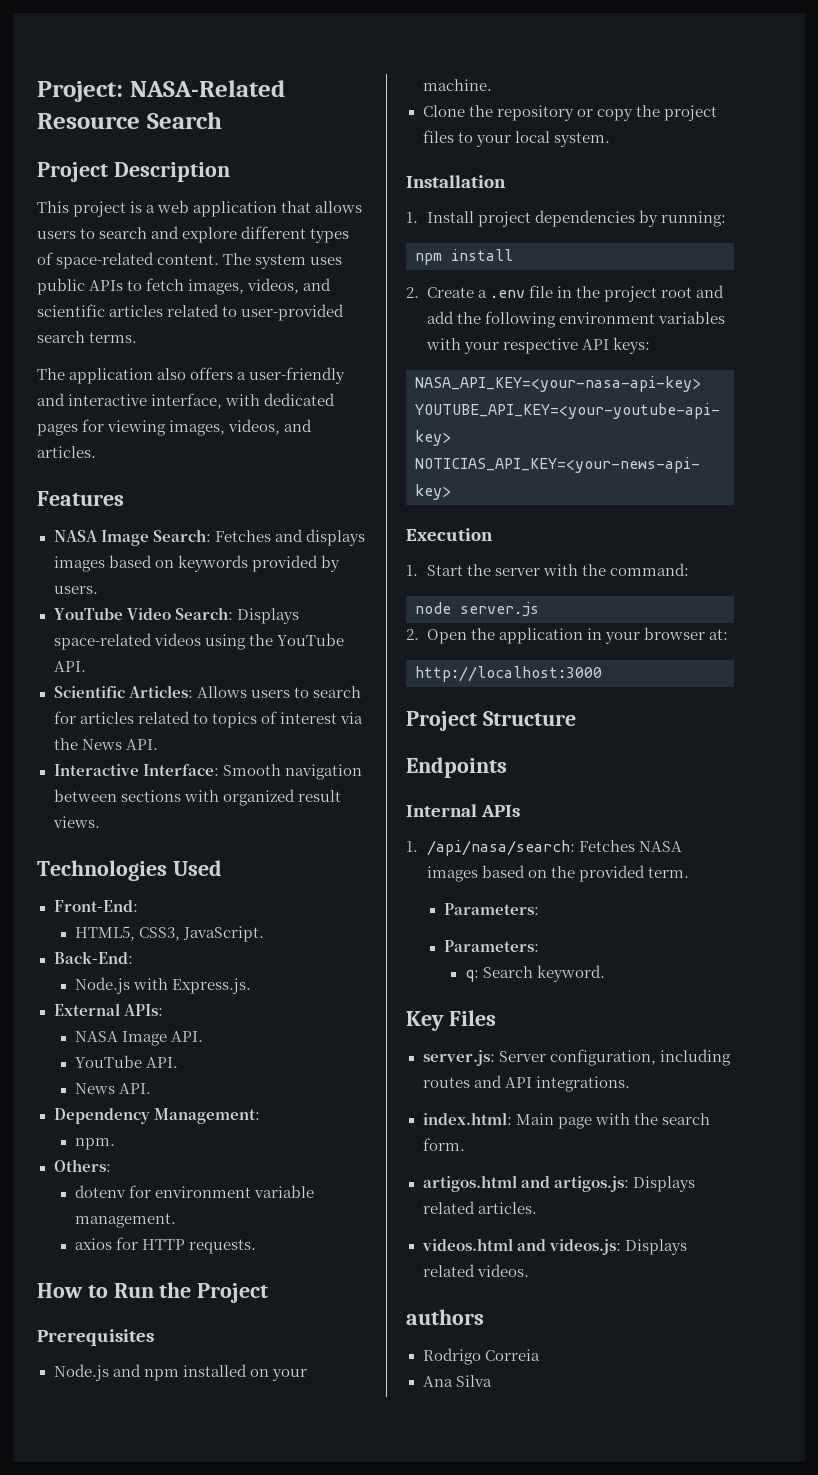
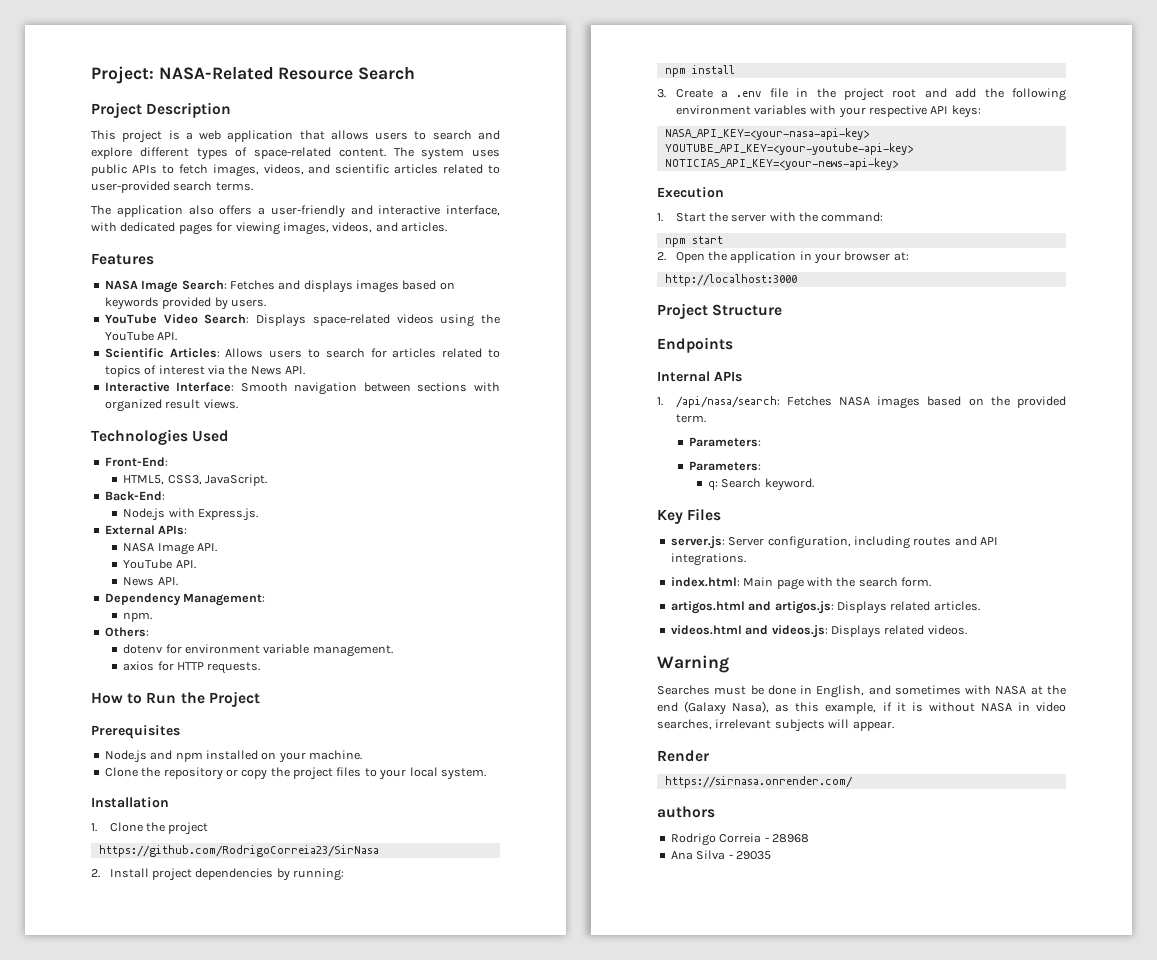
- 1. Install project dependencies by running:
+ 1. Clone the project
+ https://github.com/RodrigoCorreia23/SirNasa
+ 2. Install project dependencies by running:
- 2. Create a .env file in the project root and add the following environment variables with your respective API keys:
+ 3. Create a .env file in the project root and add the following environment variables with your respective API keys:
- node server.js
+ npm start
+ Warning
+ Searches must be done in English, and sometimes with NASA at the end (Galaxy Nasa), as this example, if it is without NASA in video searches, irrelevant subjects will appear.
+ Render
+ https://sirnasa.onrender.com/
- Rodrigo Correia
+ Rodrigo Correia - 28968
- Ana Silva
+ Ana Silva - 29035

